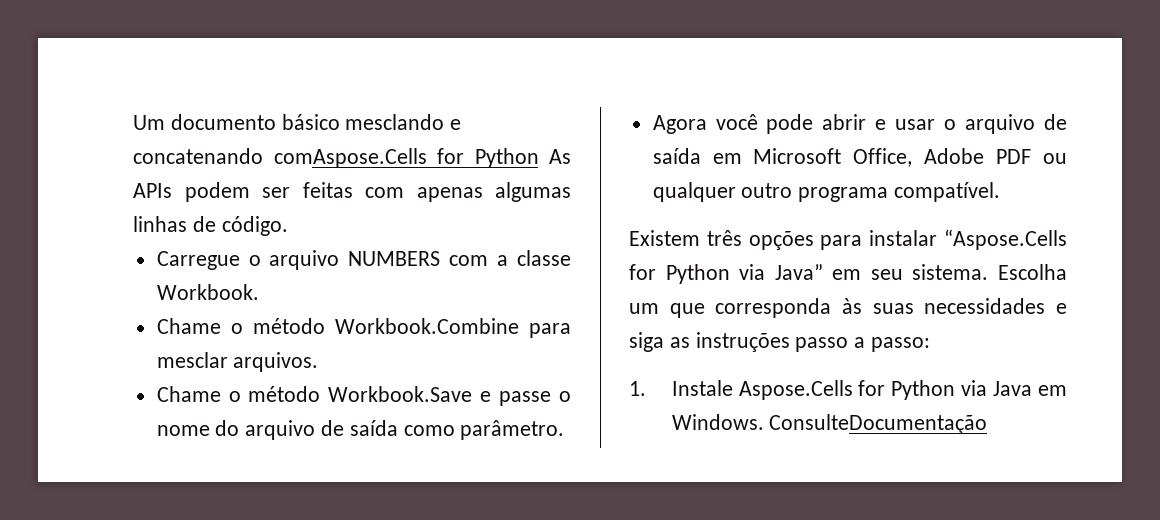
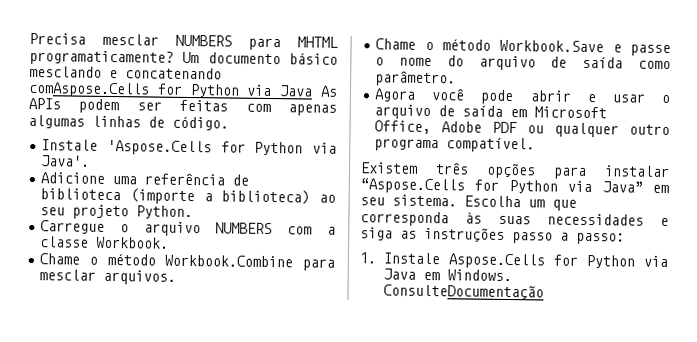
+ Precisa mesclar NUMBERS para MHTML programaticamente?
- Um documento básico mesclando e concatenando comAspose.Cells for Python As APIs podem ser feitas com apenas algumas linhas de código.
+ Um documento básico mesclando e concatenando comAspose.Cells for Python via Java As APIs podem ser feitas com apenas algumas linhas de código.
+ Instale 'Aspose.Cells for Python via Java'.
+ Adicione uma referência de biblioteca (importe a biblioteca) ao seu projeto Python.

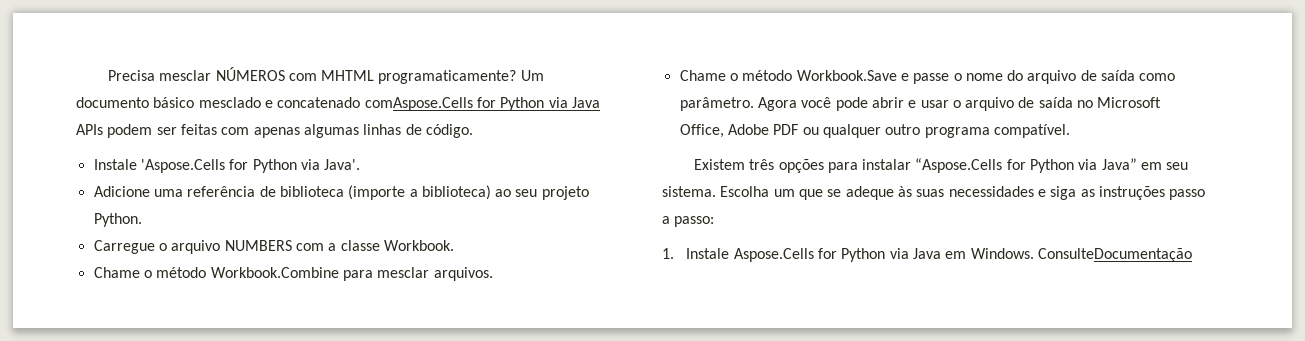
- Precisa mesclar NUMBERS para MHTML programaticamente?
+ Precisa mesclar NÚMEROS com MHTML programaticamente?
- Um documento básico mesclando e concatenando comAspose.Cells for Python via Java As APIs podem ser feitas com apenas algumas linhas de código.
+ Um documento básico mesclado e concatenado comAspose.Cells for Python via Java APIs podem ser feitas com apenas algumas linhas de código.
- Chame o método Workbook.Save e passe o nome do arquivo de saída como parâmetro.
- Agora você pode abrir e usar o arquivo de saída em Microsoft Office, Adobe PDF ou qualquer outro programa compatível.
+ Chame o método Workbook.Save e passe o nome do arquivo de saída como parâmetro. Agora você pode abrir e usar o arquivo de saída no Microsoft Office, Adobe PDF ou qualquer outro programa compatível.
- Escolha um que corresponda às suas necessidades e siga as instruções passo a passo:
+ Escolha um que se adeque às suas necessidades e siga as instruções passo a passo:

